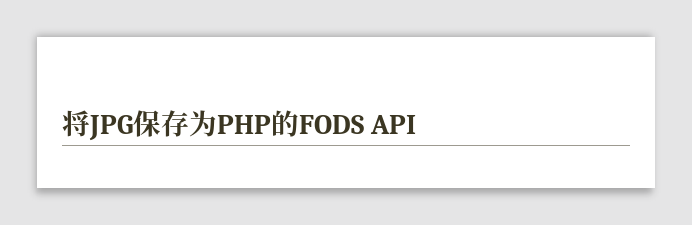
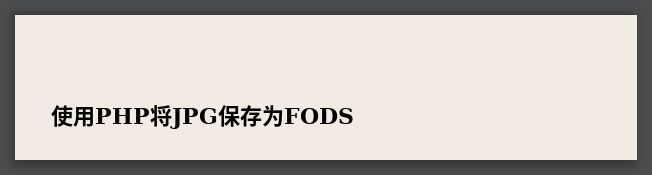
- 将JPG保存为PHP的FODS API
+ 使用PHP将JPG保存为FODS

